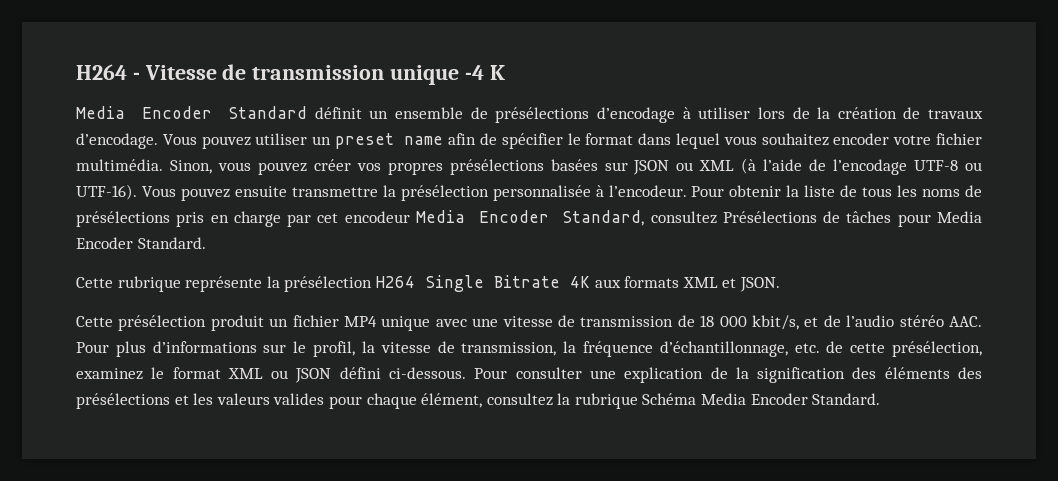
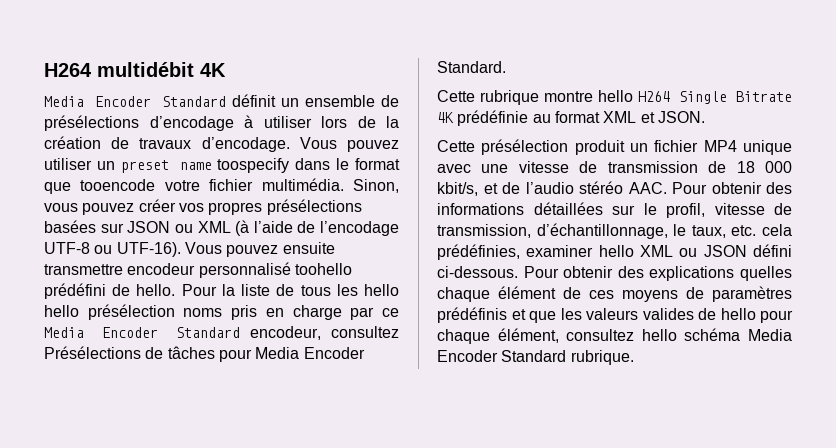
- H264 - Vitesse de transmission unique -4 K
+ H264 multidébit 4K
- Vous pouvez utiliser un preset name afin de spécifier le format dans lequel vous souhaitez encoder votre fichier multimédia.
+ Vous pouvez utiliser un preset name toospecify dans le format que tooencode votre fichier multimédia.
- Vous pouvez ensuite transmettre la présélection personnalisée à l’encodeur. Pour obtenir la liste de tous les noms de présélections pris en charge par cet encodeur Media Encoder Standard, consultez Présélections de tâches pour Media Encoder Standard.
+ Vous pouvez ensuite transmettre encodeur personnalisé toohello prédéfini de hello. Pour la liste de tous les hello hello présélection noms pris en charge par ce Media Encoder Standard encodeur, consultez Présélections de tâches pour Media Encoder Standard.
- Cette rubrique représente la présélection H264 Single Bitrate 4K aux formats XML et JSON.
+ Cette rubrique montre hello H264 Single Bitrate 4K prédéfinie au format XML et JSON.
- Cette présélection produit un fichier MP4 unique avec une vitesse de transmission de 18 000 kbit/s, et de l’audio stéréo AAC. Pour plus d’informations sur le profil, la vitesse de transmission, la fréquence d’échantillonnage, etc. de cette présélection, examinez le format XML ou JSON défini ci-dessous.
+ Cette présélection produit un fichier MP4 unique avec une vitesse de transmission de 18 000 kbit/s, et de l’audio stéréo AAC. Pour obtenir des informations détaillées sur le profil, vitesse de transmission, d’échantillonnage, le taux, etc. cela prédéfinies, examiner hello XML ou JSON défini ci-dessous.
- Pour consulter une explication de la signification des éléments des présélections et les valeurs valides pour chaque élément, consultez la rubrique Schéma Media Encoder Standard.
+ Pour obtenir des explications quelles chaque élément de ces moyens de paramètres prédéfinis et que les valeurs valides de hello pour chaque élément, consultez hello schéma Media Encoder Standard rubrique.

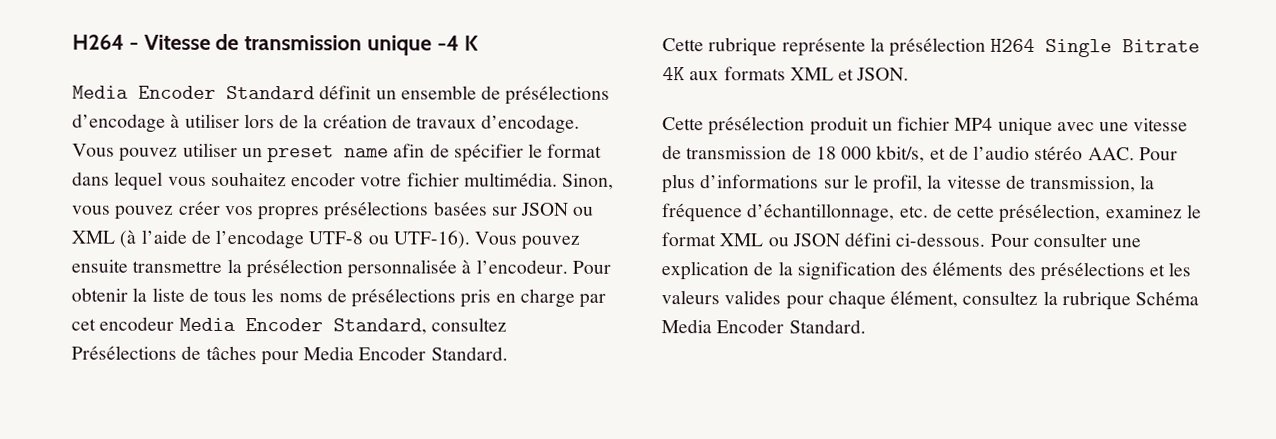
- H264 multidébit 4K
+ H264 - Vitesse de transmission unique -4 K
- Vous pouvez utiliser un preset name toospecify dans le format que tooencode votre fichier multimédia.
+ Vous pouvez utiliser un preset name afin de spécifier le format dans lequel vous souhaitez encoder votre fichier multimédia.
- Vous pouvez ensuite transmettre encodeur personnalisé toohello prédéfini de hello. Pour la liste de tous les hello hello présélection noms pris en charge par ce Media Encoder Standard encodeur, consultez Présélections de tâches pour Media Encoder Standard.
+ Vous pouvez ensuite transmettre la présélection personnalisée à l’encodeur. Pour obtenir la liste de tous les noms de présélections pris en charge par cet encodeur Media Encoder Standard, consultez Présélections de tâches pour Media Encoder Standard.
- Cette rubrique montre hello H264 Single Bitrate 4K prédéfinie au format XML et JSON.
+ Cette rubrique représente la présélection H264 Single Bitrate 4K aux formats XML et JSON.
- Cette présélection produit un fichier MP4 unique avec une vitesse de transmission de 18 000 kbit/s, et de l’audio stéréo AAC. Pour obtenir des informations détaillées sur le profil, vitesse de transmission, d’échantillonnage, le taux, etc. cela prédéfinies, examiner hello XML ou JSON défini ci-dessous.
+ Cette présélection produit un fichier MP4 unique avec une vitesse de transmission de 18 000 kbit/s, et de l’audio stéréo AAC. Pour plus d’informations sur le profil, la vitesse de transmission, la fréquence d’échantillonnage, etc. de cette présélection, examinez le format XML ou JSON défini ci-dessous.
- Pour obtenir des explications quelles chaque élément de ces moyens de paramètres prédéfinis et que les valeurs valides de hello pour chaque élément, consultez hello schéma Media Encoder Standard rubrique.
+ Pour consulter une explication de la signification des éléments des présélections et les valeurs valides pour chaque élément, consultez la rubrique Schéma Media Encoder Standard.

